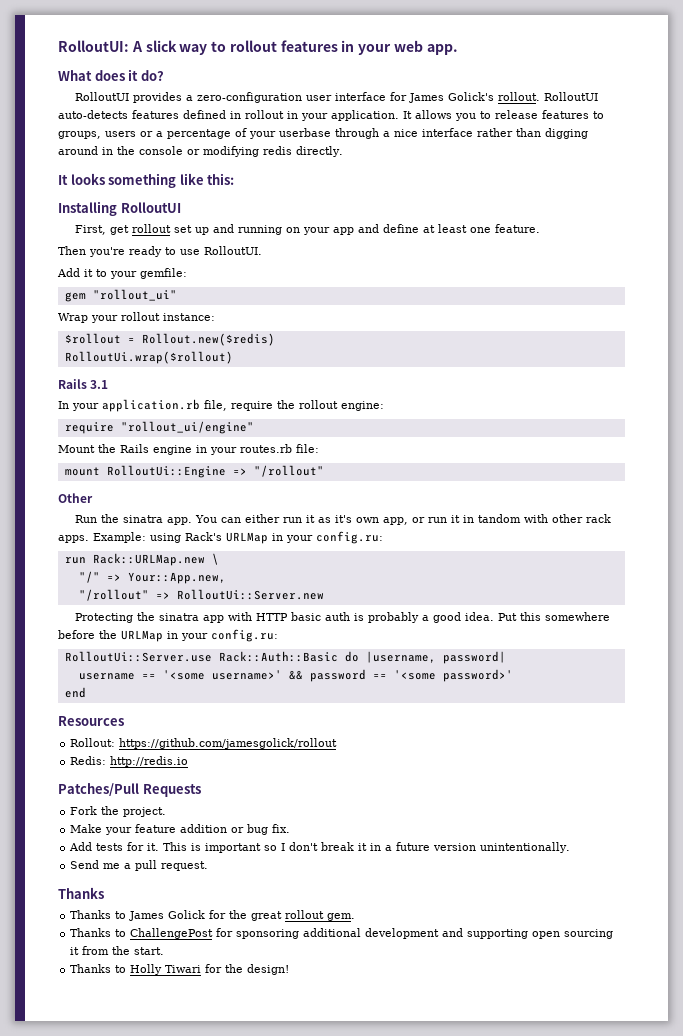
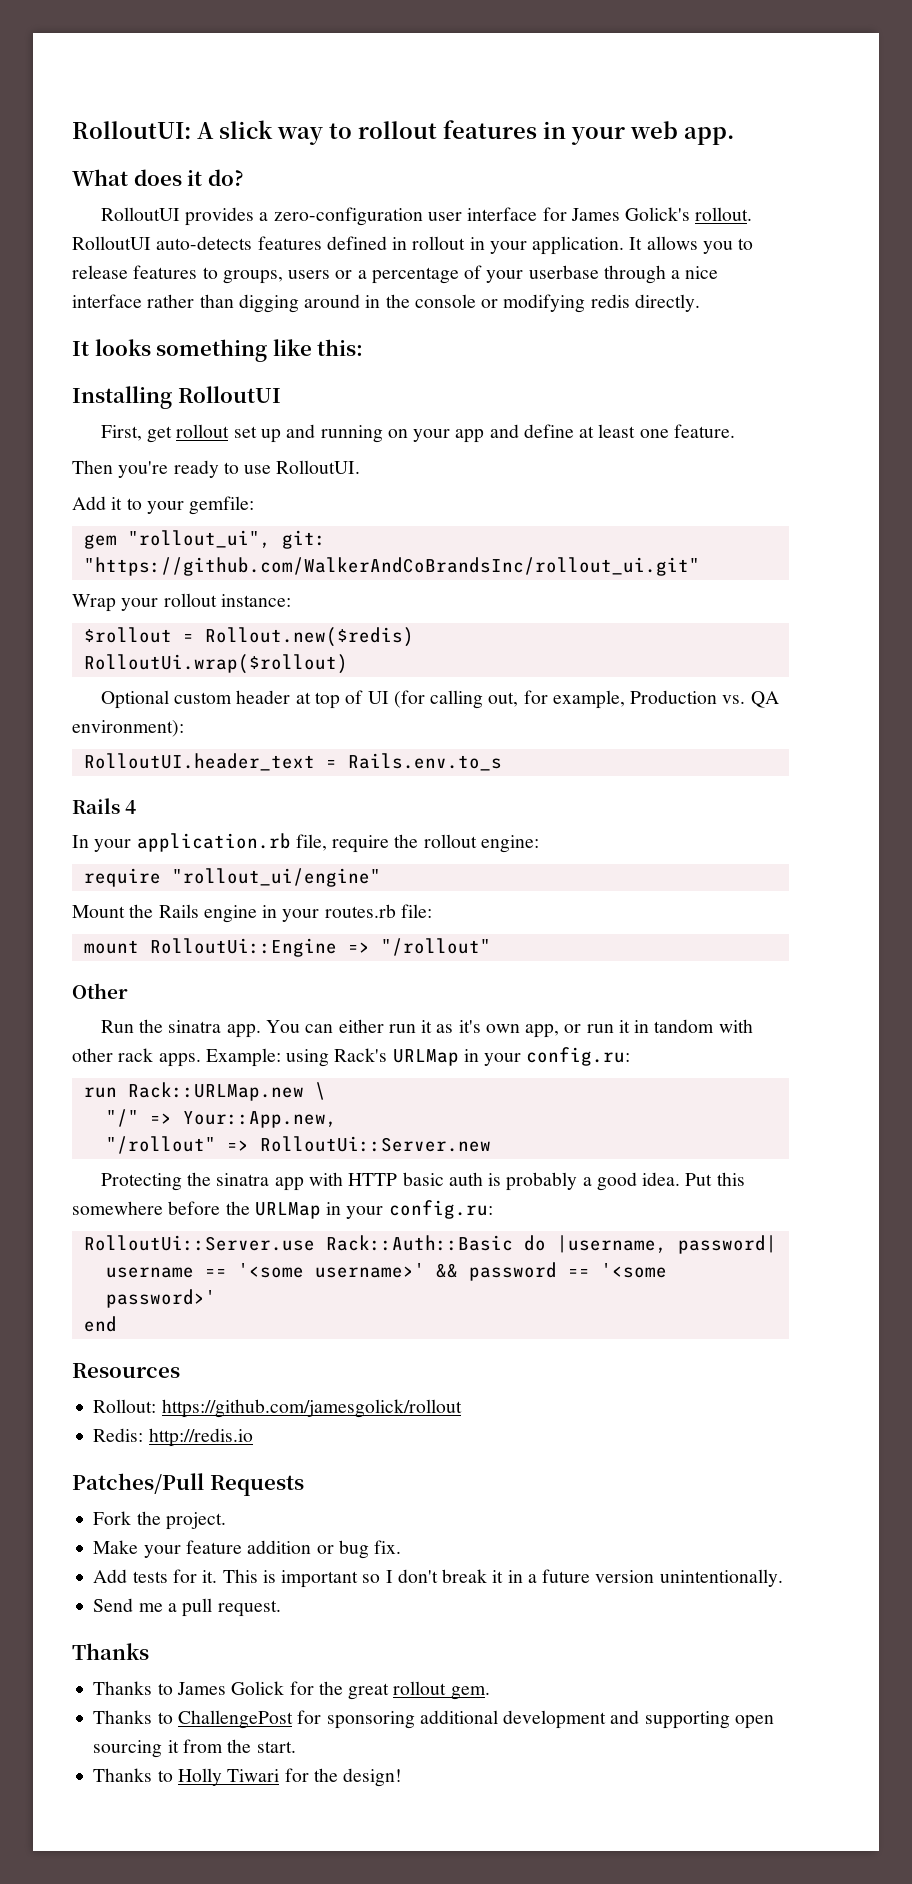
- gem "rollout_ui"
+ gem "rollout_ui", git: "https://github.com/WalkerAndCoBrandsInc/rollout_ui.git"
- Rails 3.1
+ Optional custom header at top of UI (for calling out, for example, Production vs. QA environment):
+ RolloutUI.header_text = Rails.env.to_s
+ Rails 4

